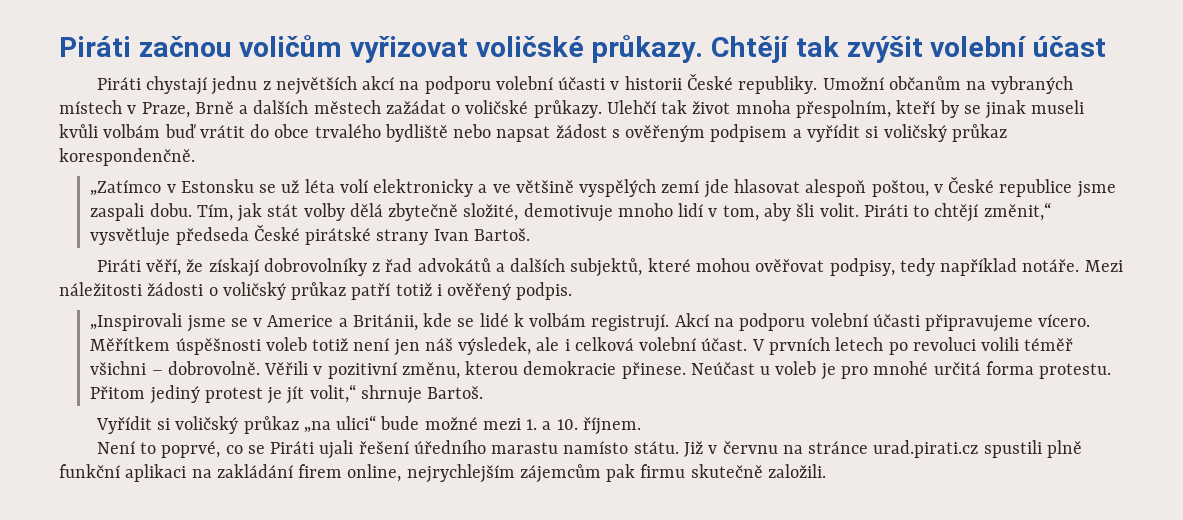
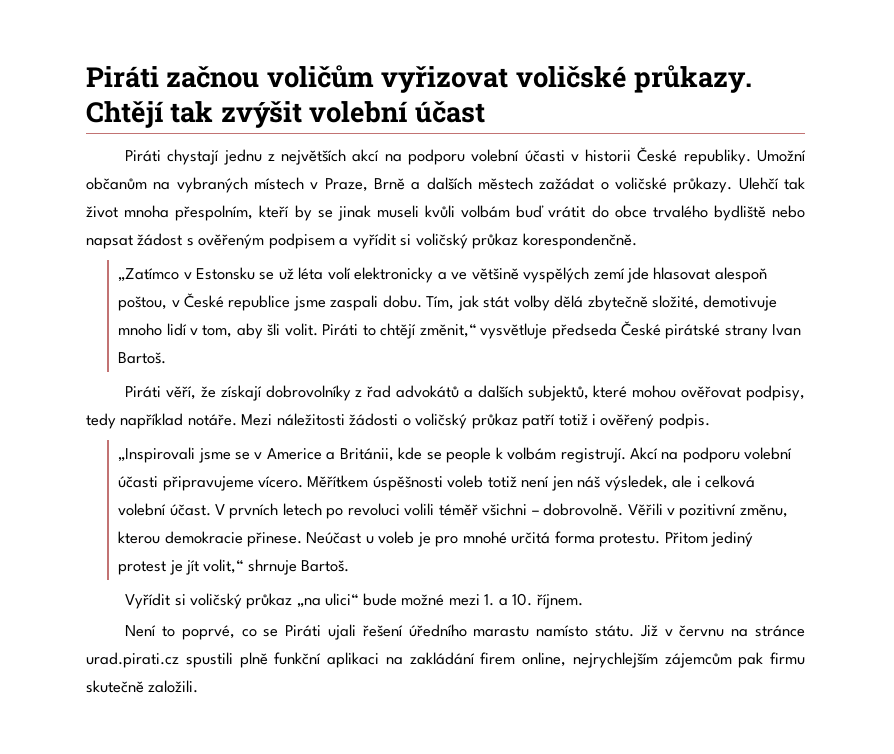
- „Inspirovali jsme se v Americe a Británii, kde se lidé k volbám registrují.
+ „Inspirovali jsme se v Americe a Británii, kde se people k volbám registrují.

